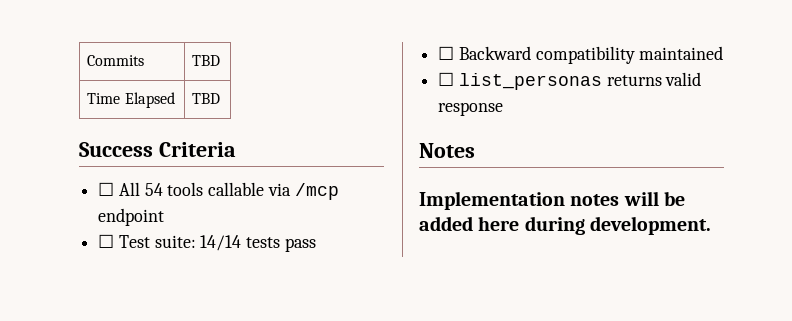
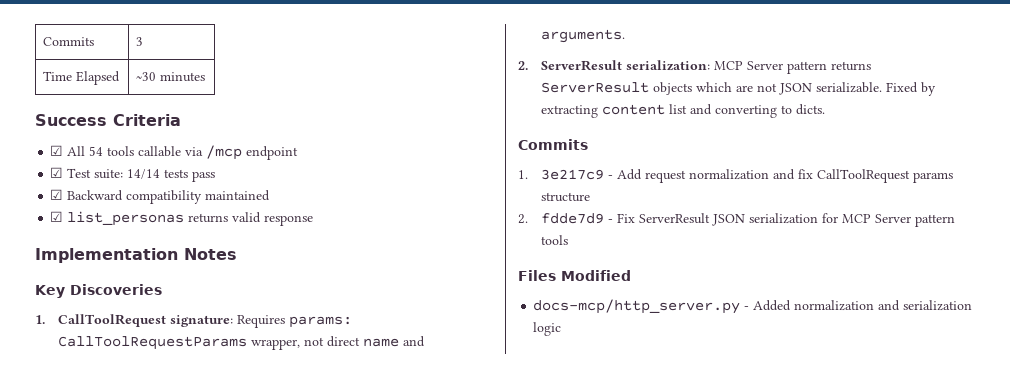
- Commits | TBD
+ Commits | 3
- Time Elapsed | TBD
+ Time Elapsed | ~30 minutes
- ☐ All 54 tools callable via /mcp endpoint
+ ☑ All 54 tools callable via /mcp endpoint
- ☐ Test suite: 14/14 tests pass
+ ☑ Test suite: 14/14 tests pass
- ☐ Backward compatibility maintained
+ ☑ Backward compatibility maintained
- ☐ list_personas returns valid response
+ ☑ list_personas returns valid response
- Notes
+ Implementation Notes
- Implementation notes will be added here during development.
+ Key Discoveries
+ 1. CallToolRequest signature: Requires params: CallToolRequestParams wrapper, not direct name and arguments.
+ 2. ServerResult serialization: MCP Server pattern returns ServerResult objects which are not JSON serializable. Fixed by extracting content list and converting to dicts.
+ Commits
+ 1. 3e217c9 - Add request normalization and fix CallToolRequest params structure
+ 2. fdde7d9 - Fix ServerResult JSON serialization for MCP Server pattern tools
+ Files Modified
+ docs-mcp/http_server.py - Added normalization and serialization logic

